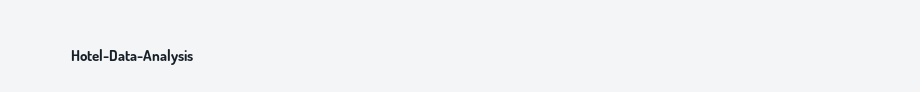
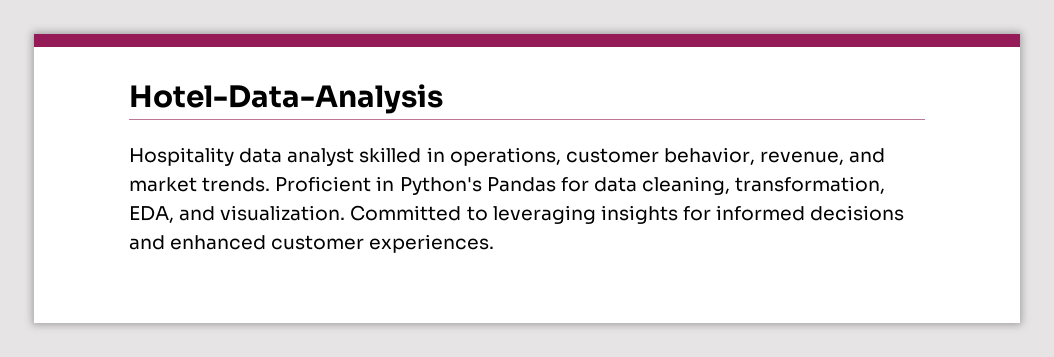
+ Hospitality data analyst skilled in operations, customer behavior, revenue, and market trends. Proficient in Python's Pandas for data cleaning, transformation, EDA, and visualization. Committed to leveraging insights for informed decisions and enhanced customer experiences.

